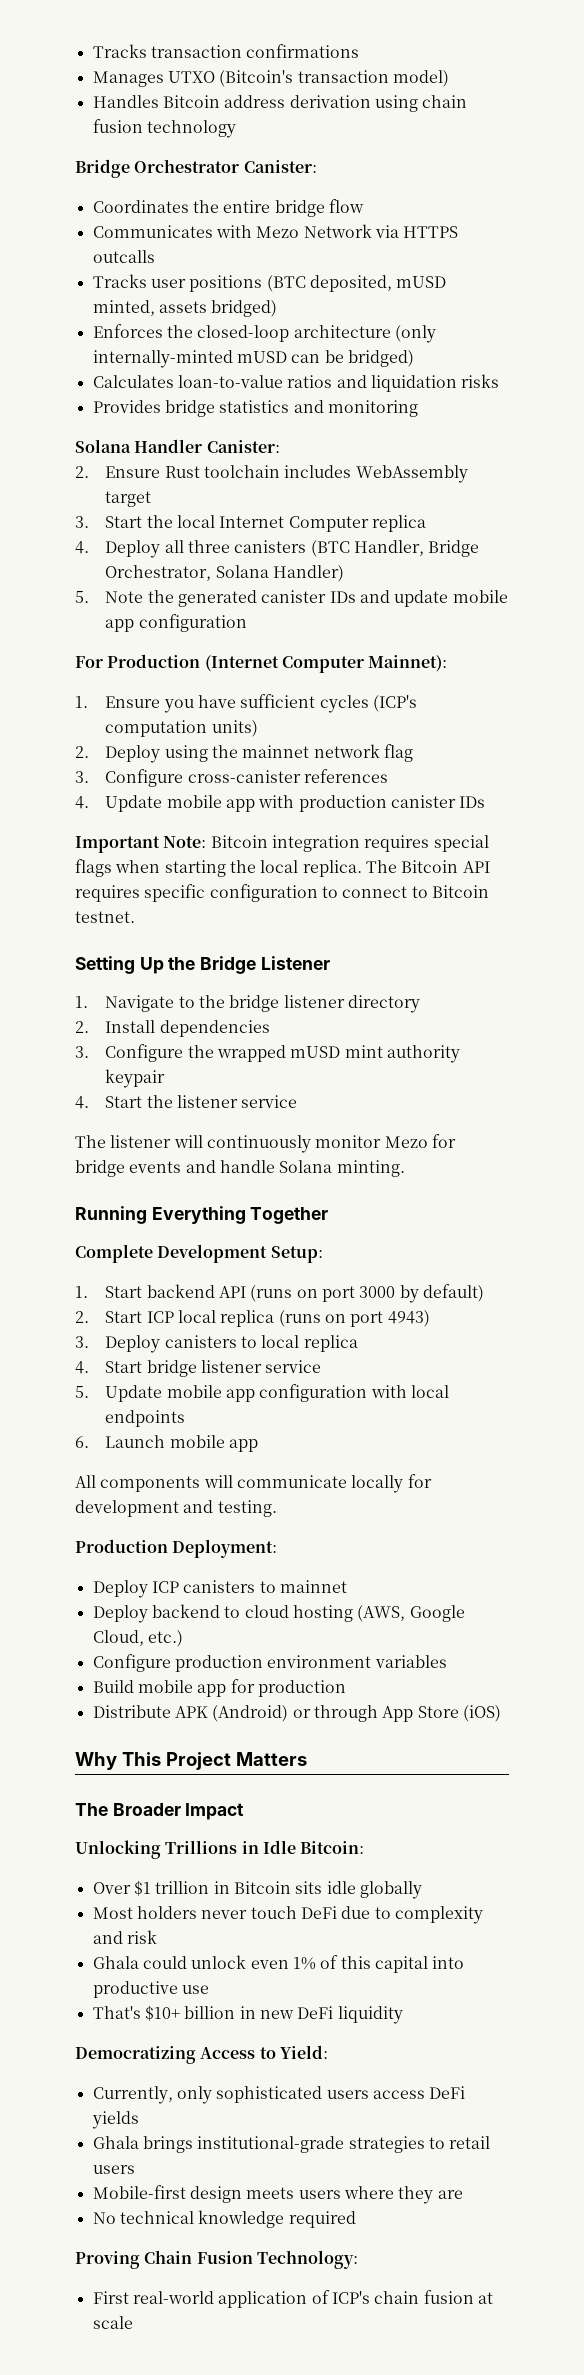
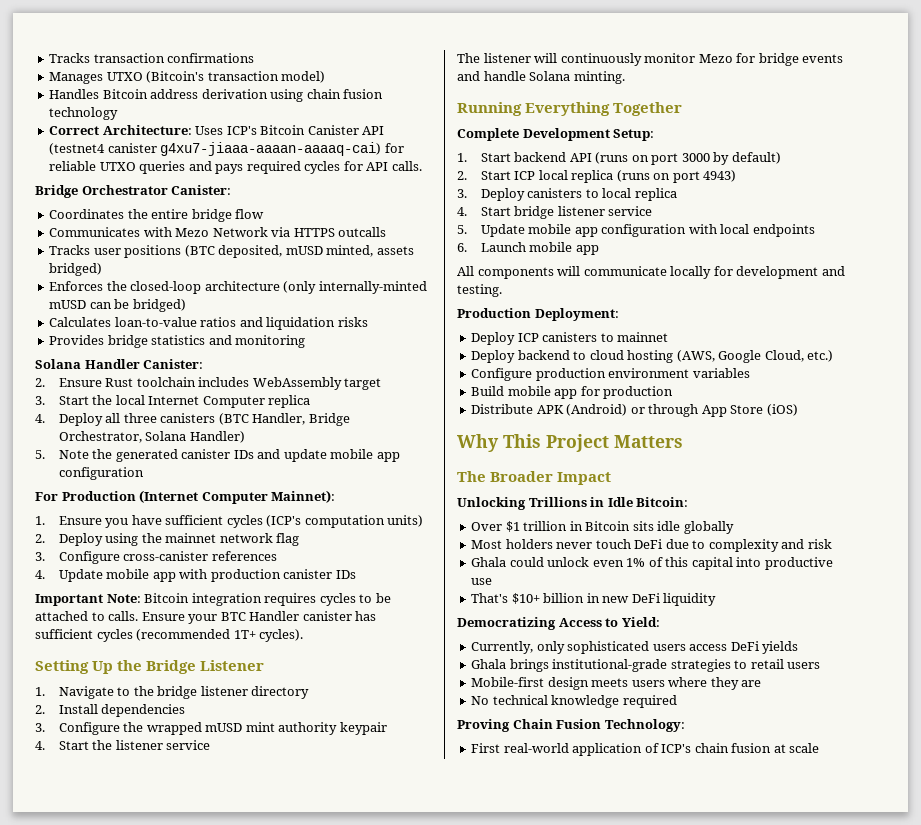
+ Correct Architecture: Uses ICP's Bitcoin Canister API (testnet4 canister g4xu7-jiaaa-aaaan-aaaaq-cai) for reliable UTXO queries and pays required cycles for API calls.
- Important Note: Bitcoin integration requires special flags when starting the local replica. The Bitcoin API requires specific configuration to connect to Bitcoin testnet.
+ Important Note: Bitcoin integration requires cycles to be attached to calls. Ensure your BTC Handler canister has sufficient cycles (recommended 1T+ cycles).

